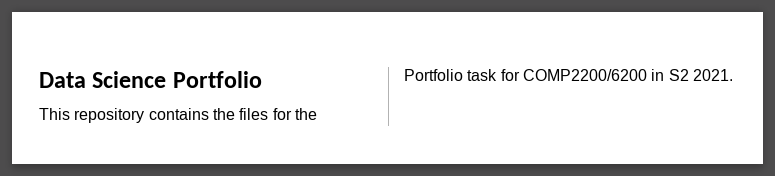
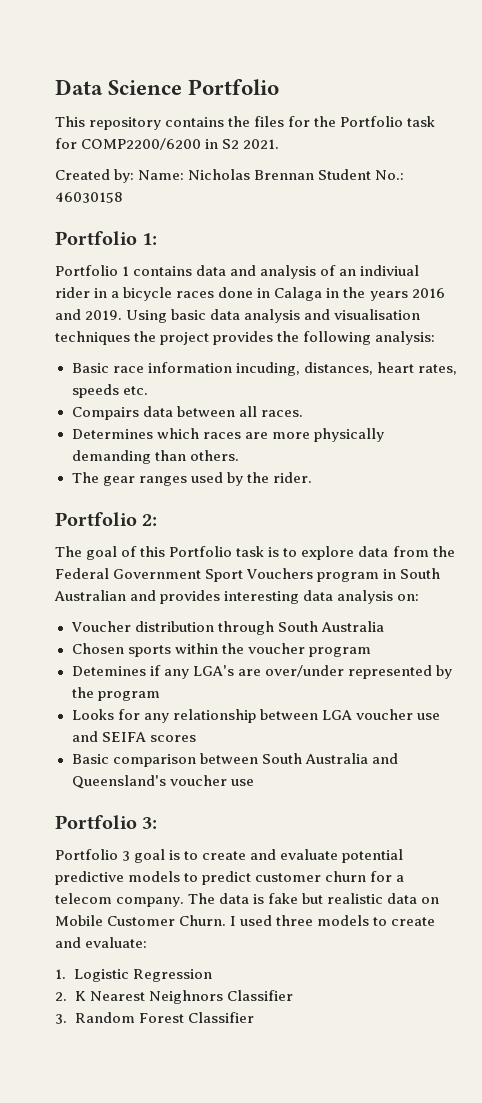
+ Created by: Name: Nicholas Brennan Student No.: 46030158
+ Portfolio 1:
+ Portfolio 1 contains data and analysis of an indiviual rider in a bicycle races done in Calaga in the years 2016 and 2019. Using basic data analysis and visualisation techniques the project provides the following analysis:
+ Basic race information incuding, distances, heart rates, speeds etc.
+ Compairs data between all races.
+ Determines which races are more physically demanding than others.
+ The gear ranges used by the rider.
+ Portfolio 2:
+ The goal of this Portfolio task is to explore data from the Federal Government Sport Vouchers program in South Australian and provides interesting data analysis on:
+ Voucher distribution through South Australia
+ Chosen sports within the voucher program
+ Detemines if any LGA's are over/under represented by the program
+ Looks for any relationship between LGA voucher use and SEIFA scores
+ Basic comparison between South Australia and Queensland's voucher use
+ Portfolio 3:
+ Portfolio 3 goal is to create and evaluate potential predictive models to predict customer churn for a telecom company. The data is fake but realistic data on Mobile Customer Churn. I used three models to create and evaluate:
+ 1. Logistic Regression
+ 2. K Nearest Neighnors Classifier
+ 3. Random Forest Classifier

